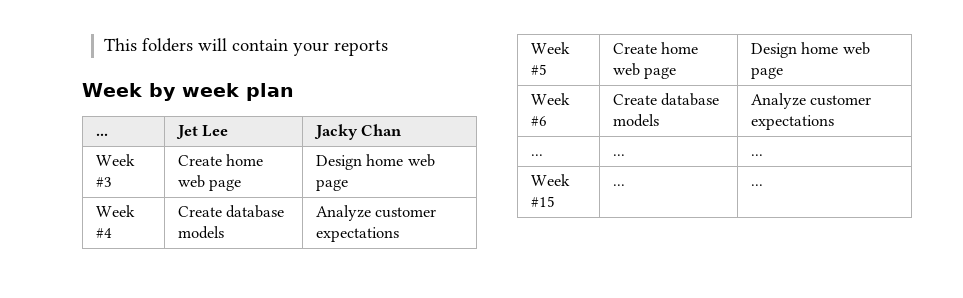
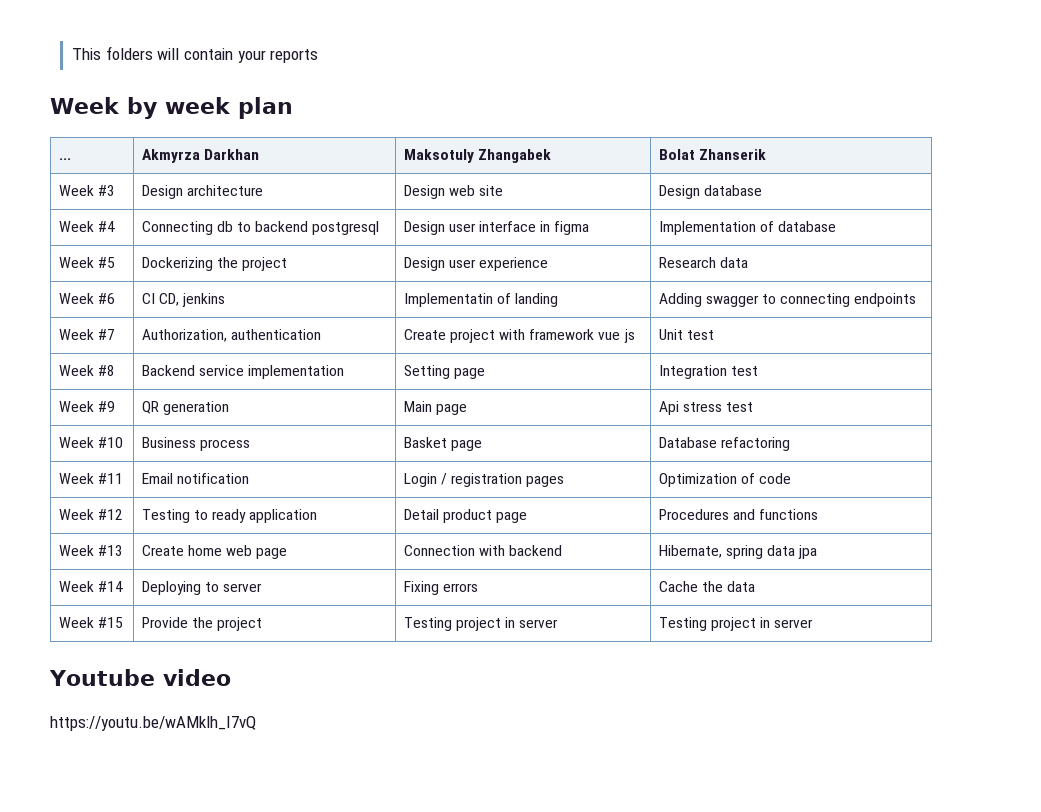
- ... | Jet Lee | Jacky Chan
- Week #3 | Create home web page | Design home web page
- Week #4 | Create database models | Analyze customer expectations
- Week #5 | Create home web page | Design home web page
- Week #6 | Create database models | Analyze customer expectations
- ... | ... | ...
- Week #15 | ... | ...
+ ... | Akmyrza Darkhan | Maksotuly Zhangabek | Bolat Zhanserik
+ Week #3 | Design architecture | Design web site | Design database
+ Week #4 | Connecting db to backend postgresql | Design user interface in figma | Implementation of database
+ Week #5 | Dockerizing the project | Design user experience | Research data
+ Week #6 | CI CD, jenkins | Implementatin of landing | Adding swagger to connecting endpoints
+ Week #7 | Authorization, authentication | Create project with framework vue js | Unit test
+ Week #8 | Backend service implementation | Setting page | Integration test
+ Week #9 | QR generation | Main page | Api stress test
+ Week #10 | Business process | Basket page | Database refactoring
+ Week #11 | Email notification | Login / registration pages | Optimization of code
+ Week #12 | Testing to ready application | Detail product page | Procedures and functions
+ Week #13 | Create home web page | Connection with backend | Hibernate, spring data jpa
+ Week #14 | Deploying to server | Fixing errors | Cache the data
+ Week #15 | Provide the project | Testing project in server | Testing project in server
+ Youtube video
+ https://youtu.be/wAMklh_I7vQ

